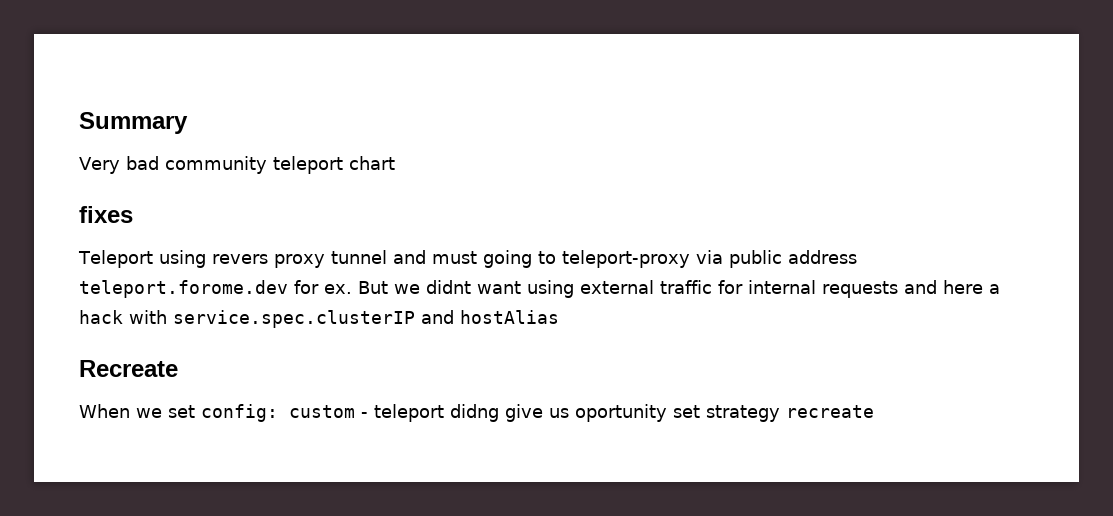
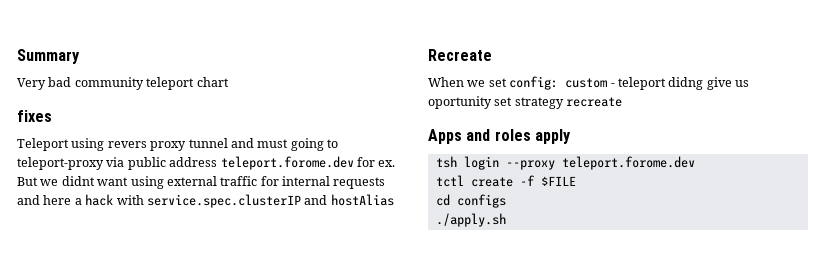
+ Apps and roles apply
+ tsh login --proxy teleport.forome.dev
+ tctl create -f $FILE
+ cd configs
+ ./apply.sh

